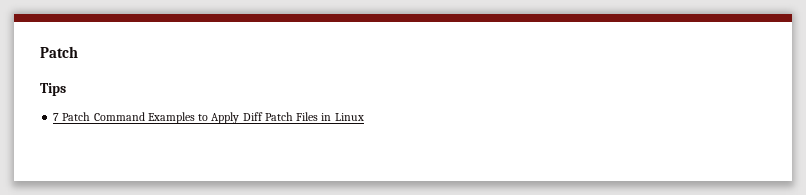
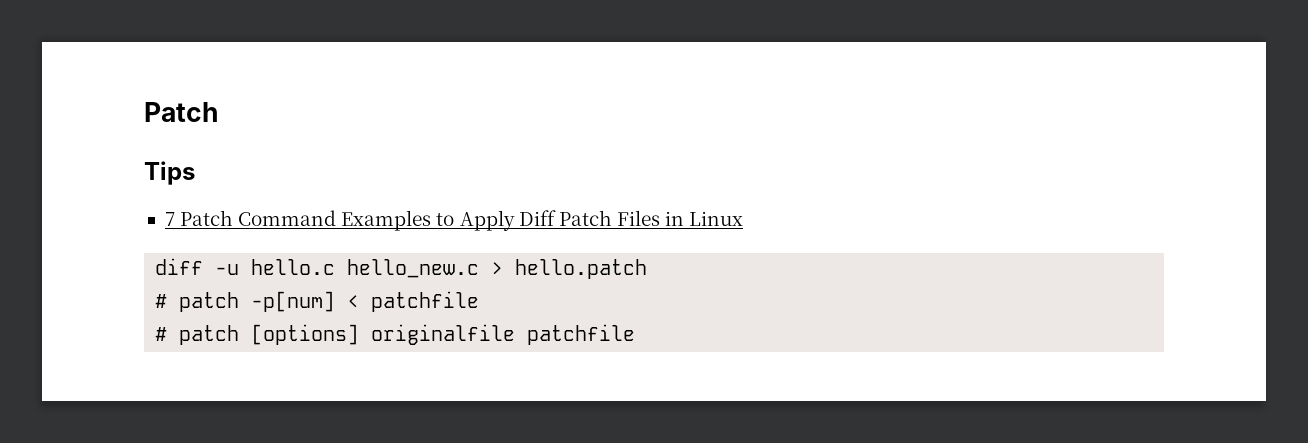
+ diff -u hello.c hello_new.c > hello.patch
+ # patch -p[num] < patchfile
+ # patch [options] originalfile patchfile

